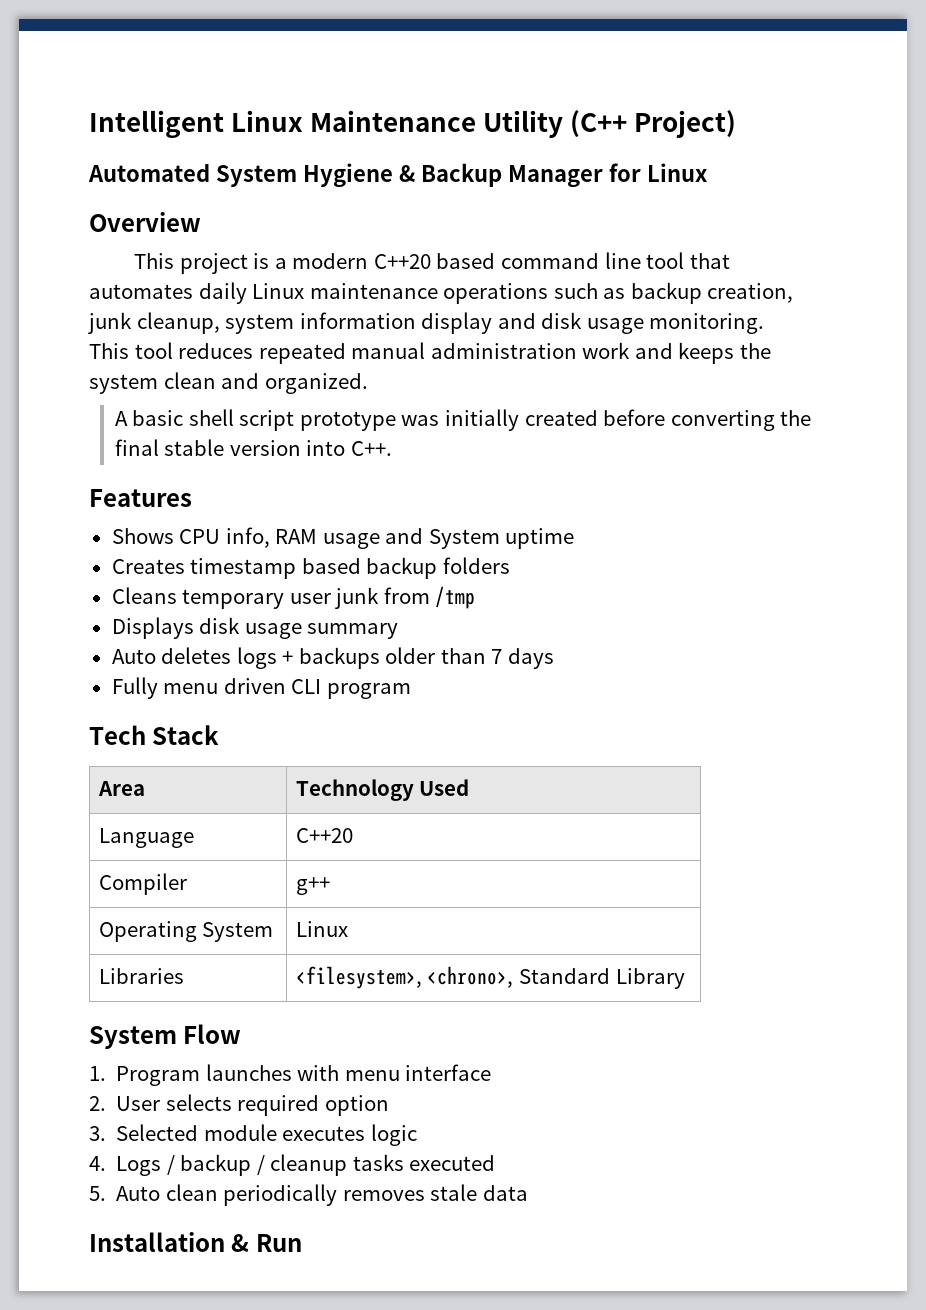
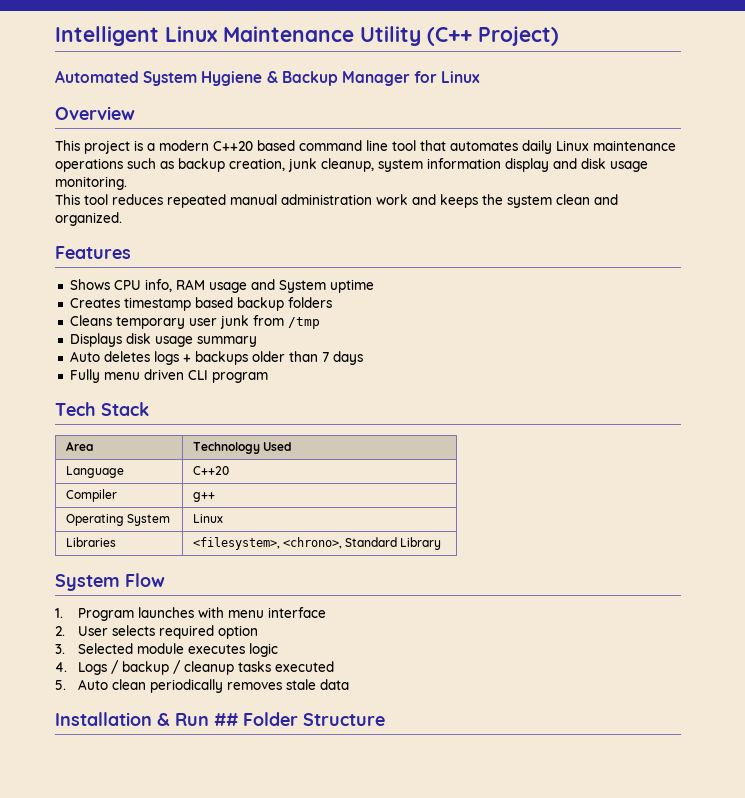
- A basic shell script prototype was initially created before converting the final stable version into C++.
- Installation & Run
+ Installation & Run ## Folder Structure

